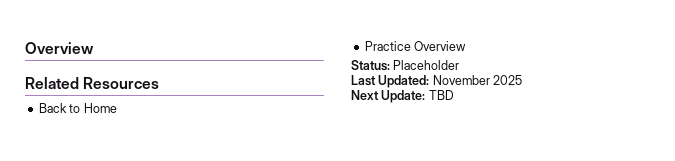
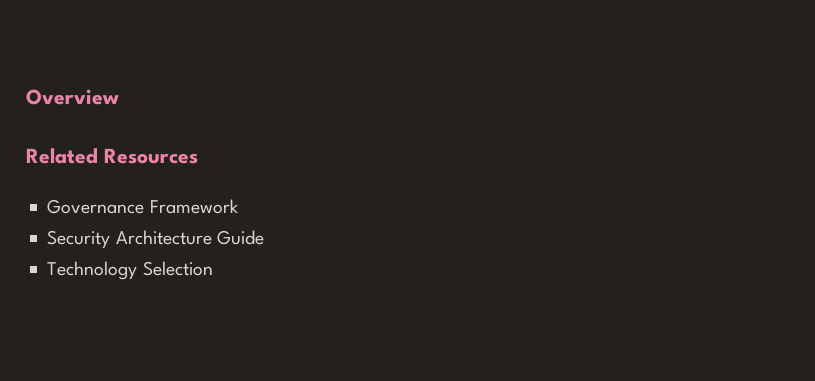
- Back to Home
- Practice Overview
- Status: Placeholder
- Last Updated: November 2025
- Next Update: TBD
+ Governance Framework
+ Security Architecture Guide
+ Technology Selection

